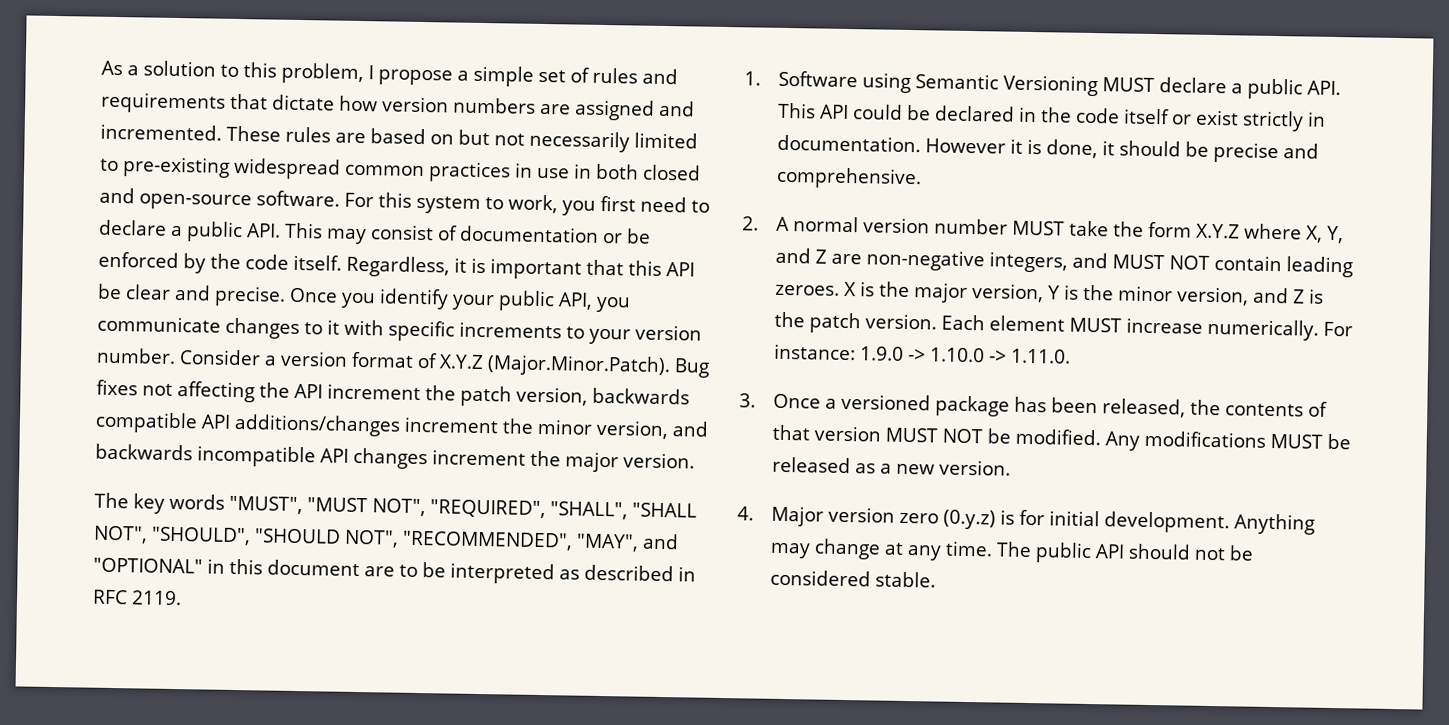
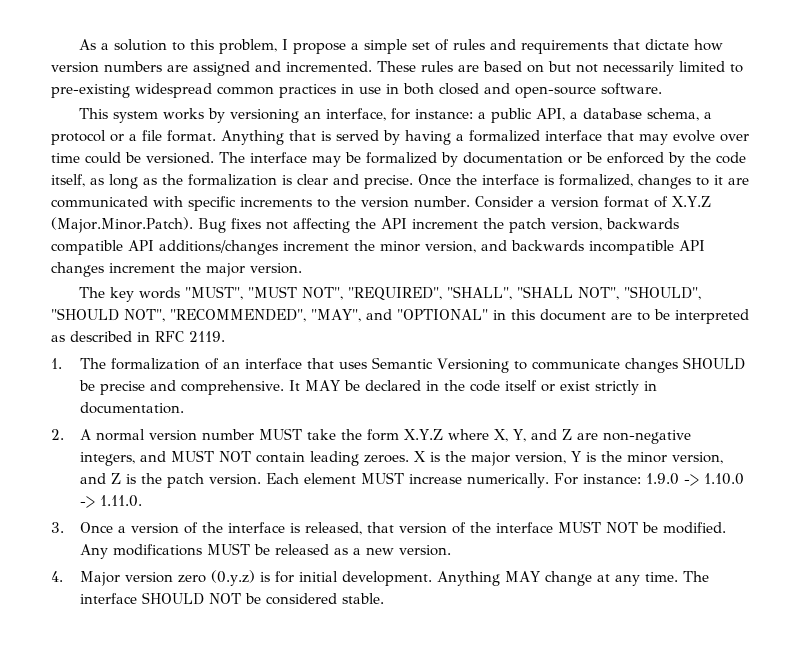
- These rules are based on but not necessarily limited to pre-existing widespread common practices in use in both closed and open-source software. For this system to work, you first need to declare a public API. This may consist of documentation or be enforced by the code itself. Regardless, it is important that this API be clear and precise. Once you identify your public API, you communicate changes to it with specific increments to your version number.
+ These rules are based on but not necessarily limited to pre-existing widespread common practices in use in both closed and open-source software.
+ This system works by versioning an interface, for instance: a public API, a database schema, a protocol or a file format. Anything that is served by having a formalized interface that may evolve over time could be versioned. The interface may be formalized by documentation or be enforced by the code itself, as long as the formalization is clear and precise. Once the interface is formalized, changes to it are communicated with specific increments to the version number.
- 1. Software using Semantic Versioning MUST declare a public API. This API could be declared in the code itself or exist strictly in documentation. However it is done, it should be precise and comprehensive.
+ 1. The formalization of an interface that uses Semantic Versioning to communicate changes SHOULD be precise and comprehensive. It MAY be declared in the code itself or exist strictly in documentation.
- 3. Once a versioned package has been released, the contents of that version MUST NOT be modified.
+ 3. Once a version of the interface is released, that version of the interface MUST NOT be modified.
- Anything may change at any time.
+ Anything MAY change at any time.
- The public API should not be considered stable.
+ The interface SHOULD NOT be considered stable.

